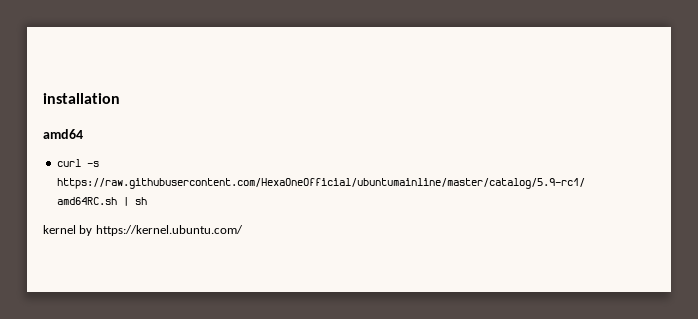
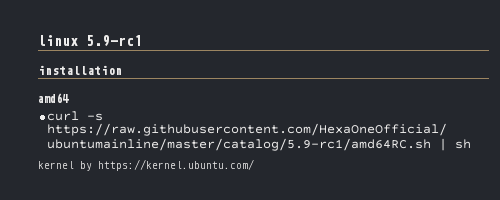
+ linux 5.9-rc1

